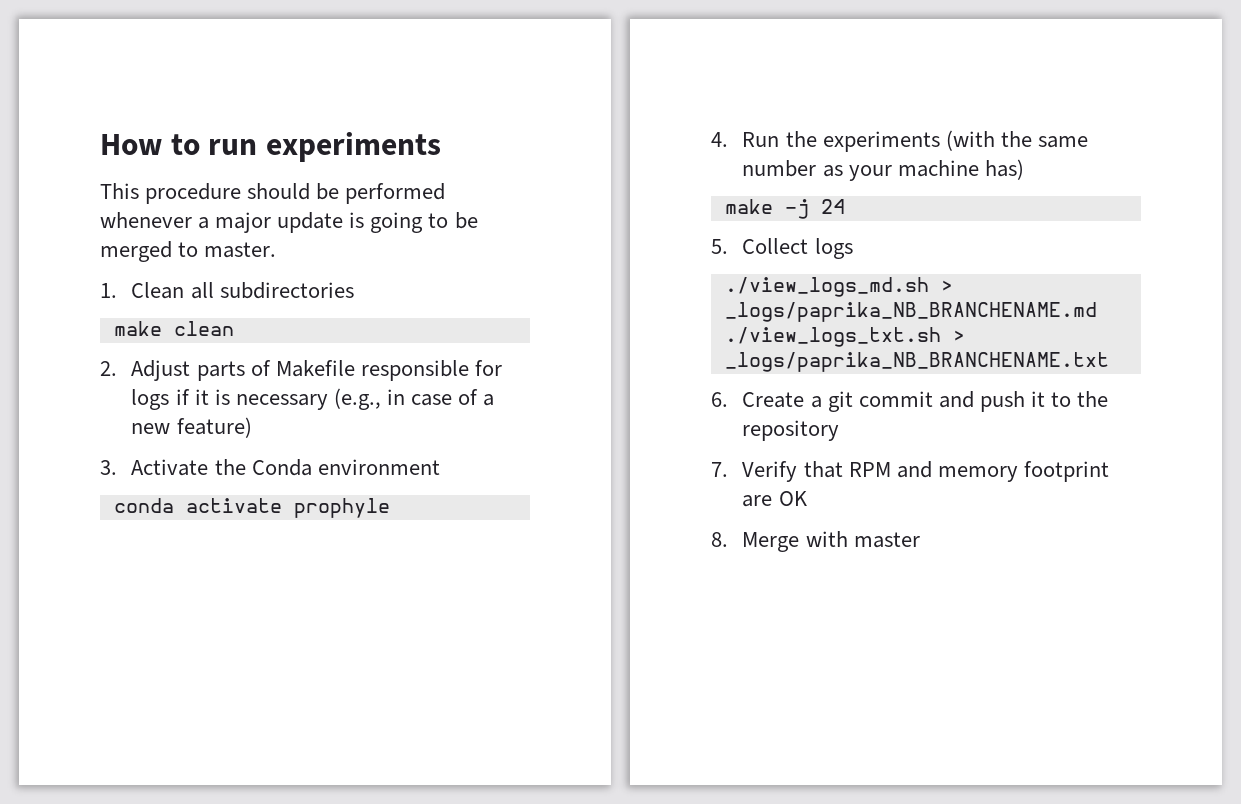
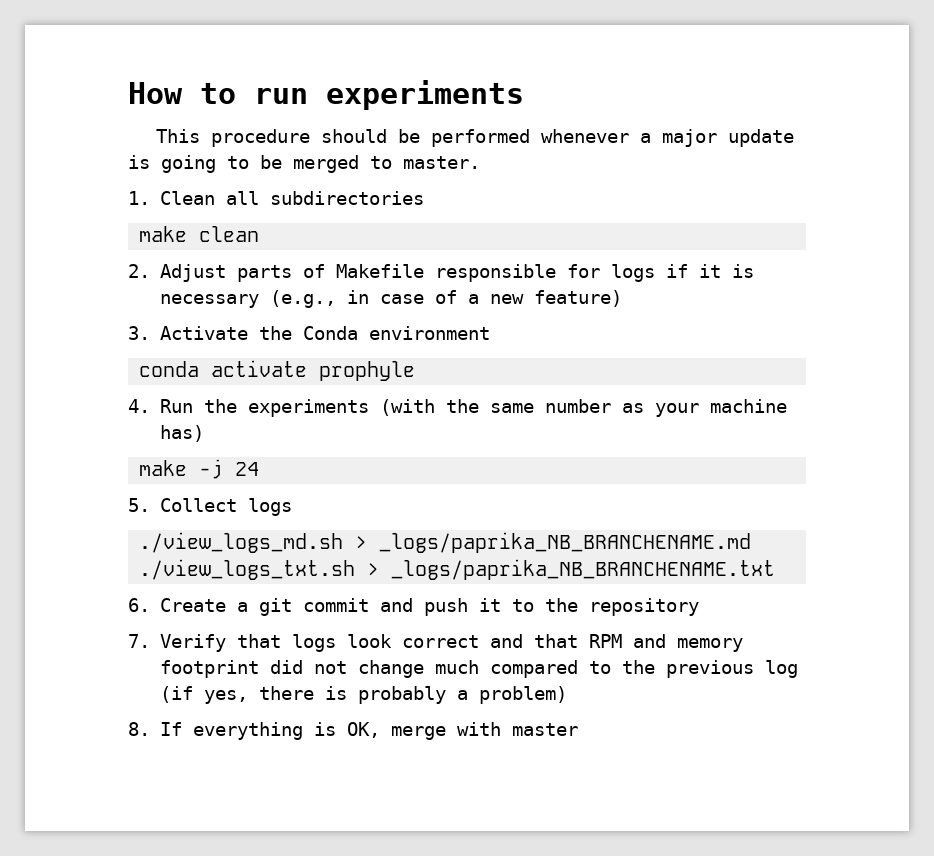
- 7. Verify that RPM and memory footprint are OK
- 8. Merge with master
+ 7. Verify that logs look correct and that RPM and memory footprint did not change much compared to the previous log (if yes, there is probably a problem)
+ 8. If everything is OK, merge with master

